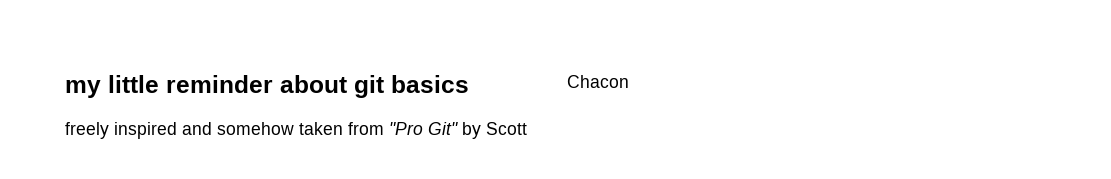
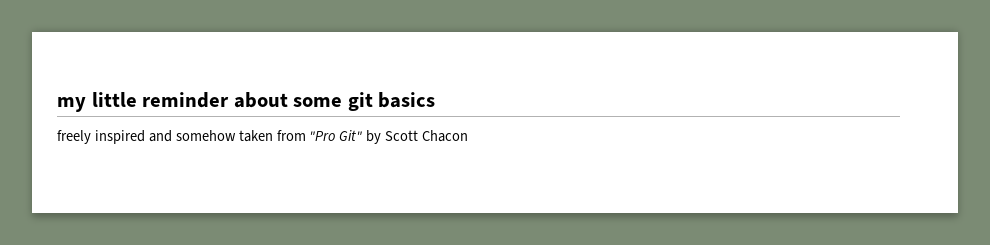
- my little reminder about git basics
+ my little reminder about some git basics

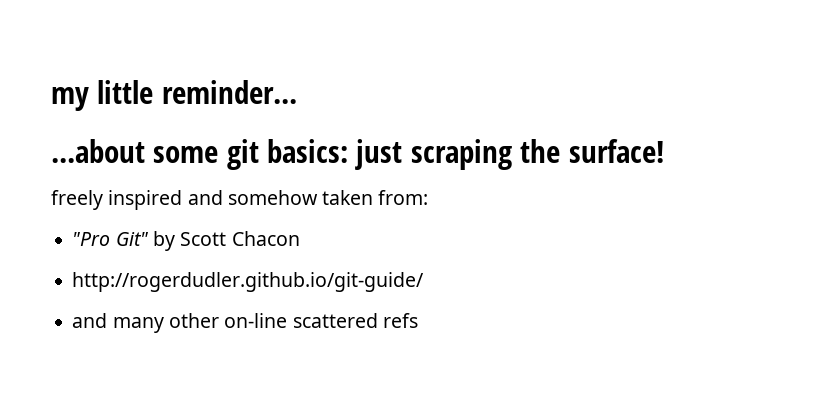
- my little reminder about some git basics
+ my little reminder...
+ ...about some git basics: just scraping the surface!
- freely inspired and somehow taken from "Pro Git" by Scott Chacon
+ freely inspired and somehow taken from:
+ "Pro Git" by Scott Chacon
+ http://rogerdudler.github.io/git-guide/
+ and many other on-line scattered refs

